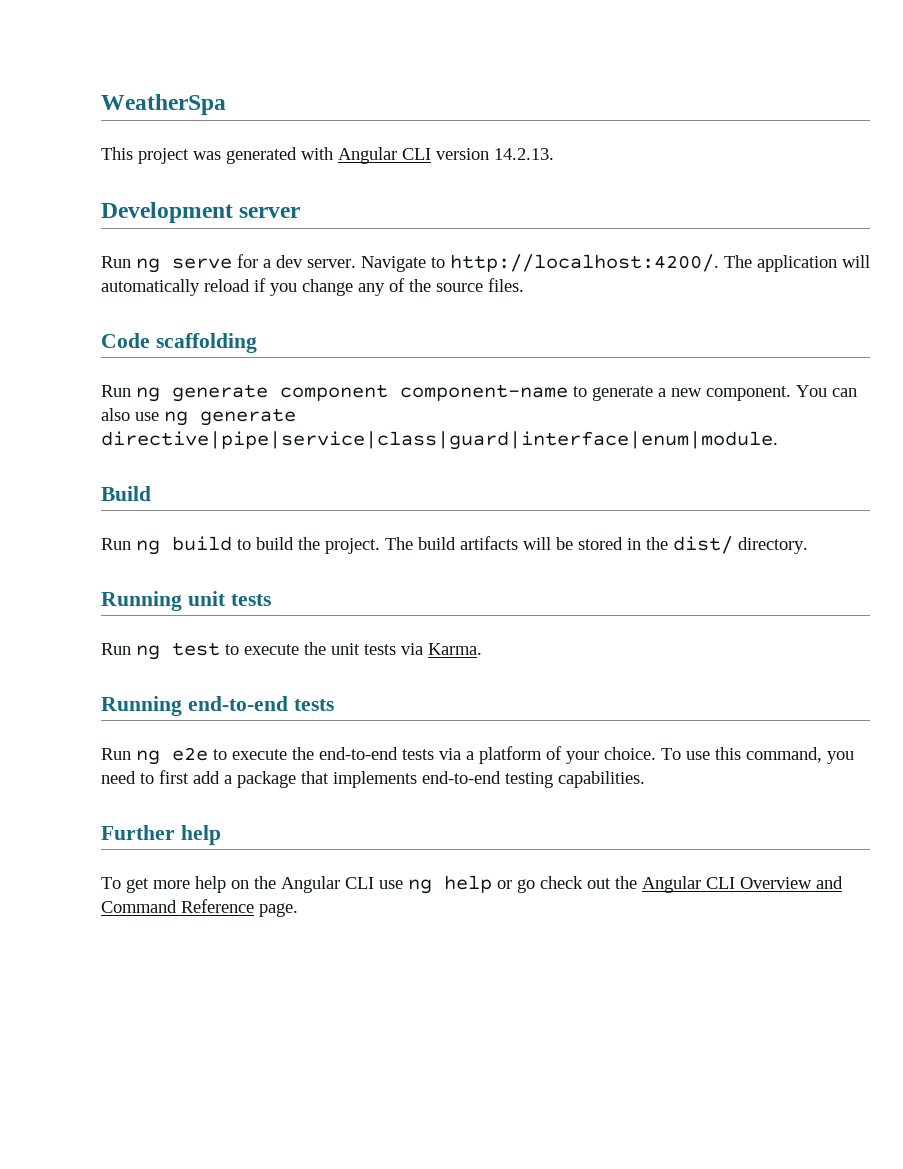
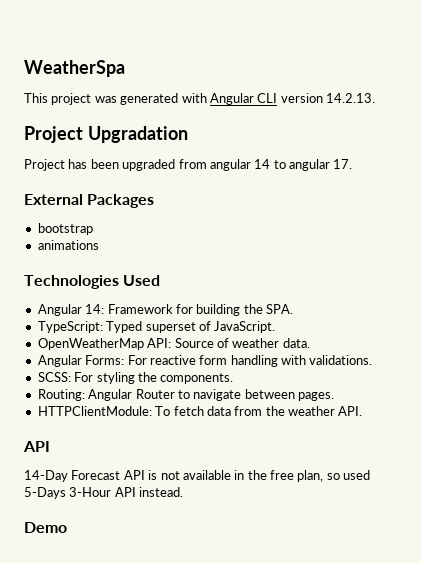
- Development server
- Run ng serve for a dev server. Navigate to http://localhost:4200/. The application will automatically reload if you change any of the source files.
- Code scaffolding
- Run ng generate component component-name to generate a new component. You can also use ng generate directive|pipe|service|class|guard|interface|enum|module.
- Build
- Run ng build to build the project. The build artifacts will be stored in the dist/ directory.
- Running unit tests
- Run ng test to execute the unit tests via Karma.
- Running end-to-end tests
- Run ng e2e to execute the end-to-end tests via a platform of your choice. To use this command, you need to first add a package that implements end-to-end testing capabilities.
- Further help
- To get more help on the Angular CLI use ng help or go check out the Angular CLI Overview and Command Reference page.
+ Project Upgradation
+ Project has been upgraded from angular 14 to angular 17.
+ External Packages
+ bootstrap
+ animations
+ Technologies Used
+ Angular 14: Framework for building the SPA.
+ TypeScript: Typed superset of JavaScript.
+ OpenWeatherMap API: Source of weather data.
+ Angular Forms: For reactive form handling with validations.
+ SCSS: For styling the components.
+ Routing: Angular Router to navigate between pages.
+ HTTPClientModule: To fetch data from the weather API.
+ API
+ 14-Day Forecast API is not available in the free plan, so used 5-Days 3-Hour API instead.
+ Demo

